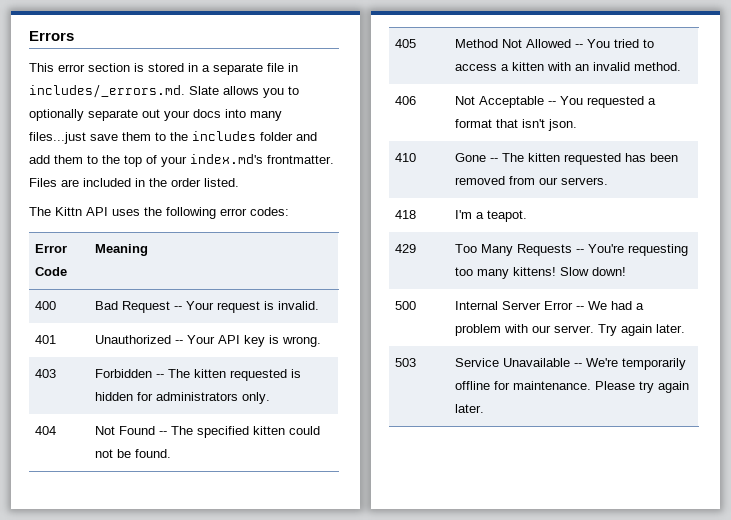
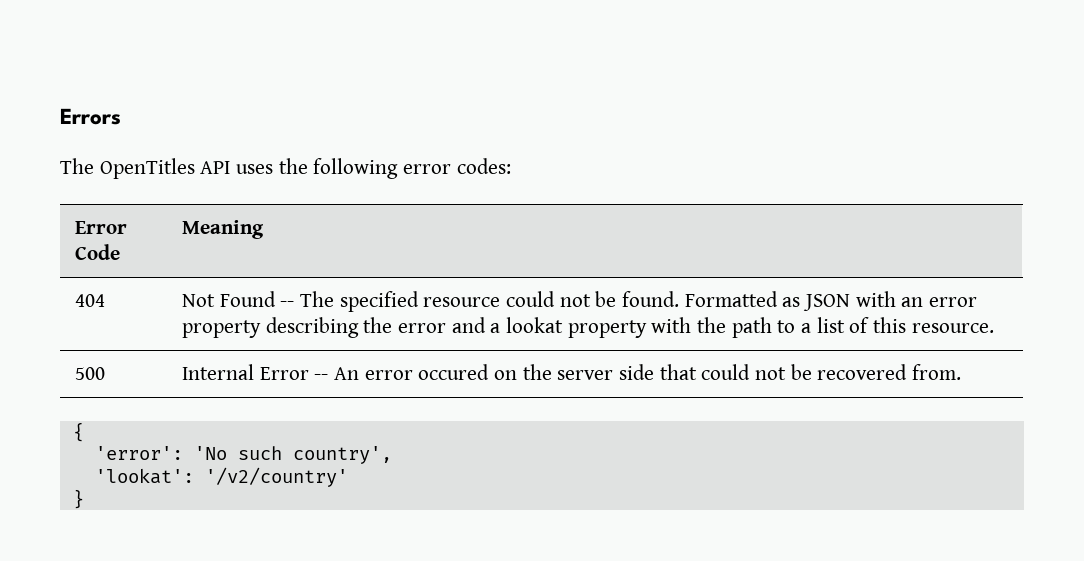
- This error section is stored in a separate file in includes/_errors.md. Slate allows you to optionally separate out your docs into many files...just save them to the includes folder and add them to the top of your index.md's frontmatter. Files are included in the order listed.
- The Kittn API uses the following error codes:
+ The OpenTitles API uses the following error codes:
- 400 | Bad Request -- Your request is invalid.
- 401 | Unauthorized -- Your API key is wrong.
- 403 | Forbidden -- The kitten requested is hidden for administrators only.
- 404 | Not Found -- The specified kitten could not be found.
- 405 | Method Not Allowed -- You tried to access a kitten with an invalid method.
- 406 | Not Acceptable -- You requested a format that isn't json.
- 410 | Gone -- The kitten requested has been removed from our servers.
- 418 | I'm a teapot.
- 429 | Too Many Requests -- You're requesting too many kittens! Slow down!
+ 404 | Not Found -- The specified resource could not be found. Formatted as JSON with an error property describing the error and a lookat property with the path to a list of this resource.
- 500 | Internal Server Error -- We had a problem with our server. Try again later.
- 503 | Service Unavailable -- We're temporarily offline for maintenance. Please try again later.
+ 500 | Internal Error -- An error occured on the server side that could not be recovered from.
+ {
+ 'error': 'No such country',
+ 'lookat': '/v2/country'
+ }

